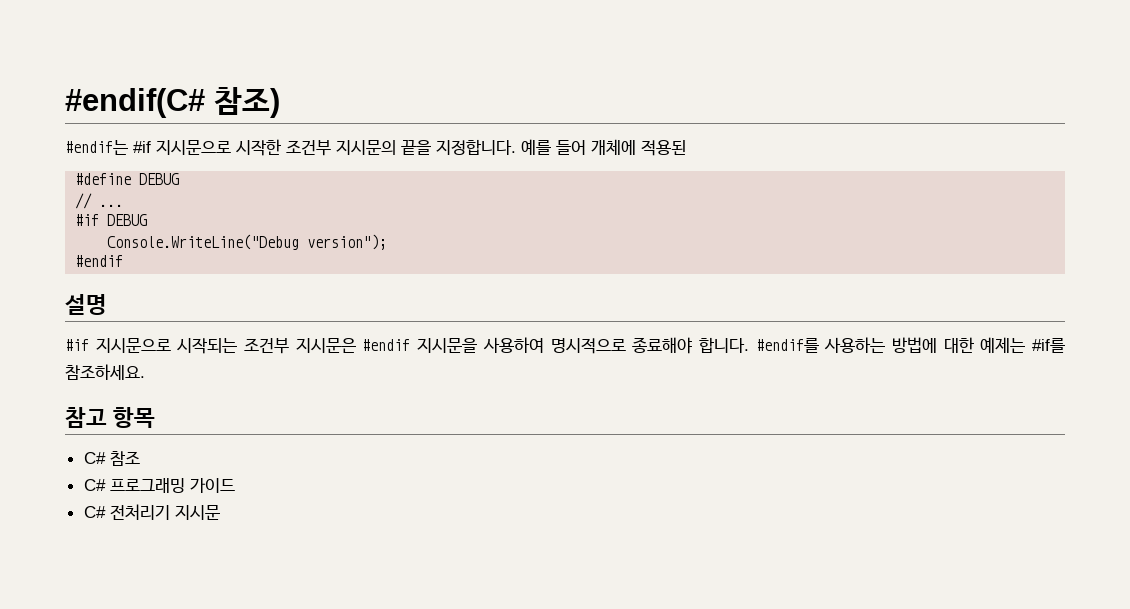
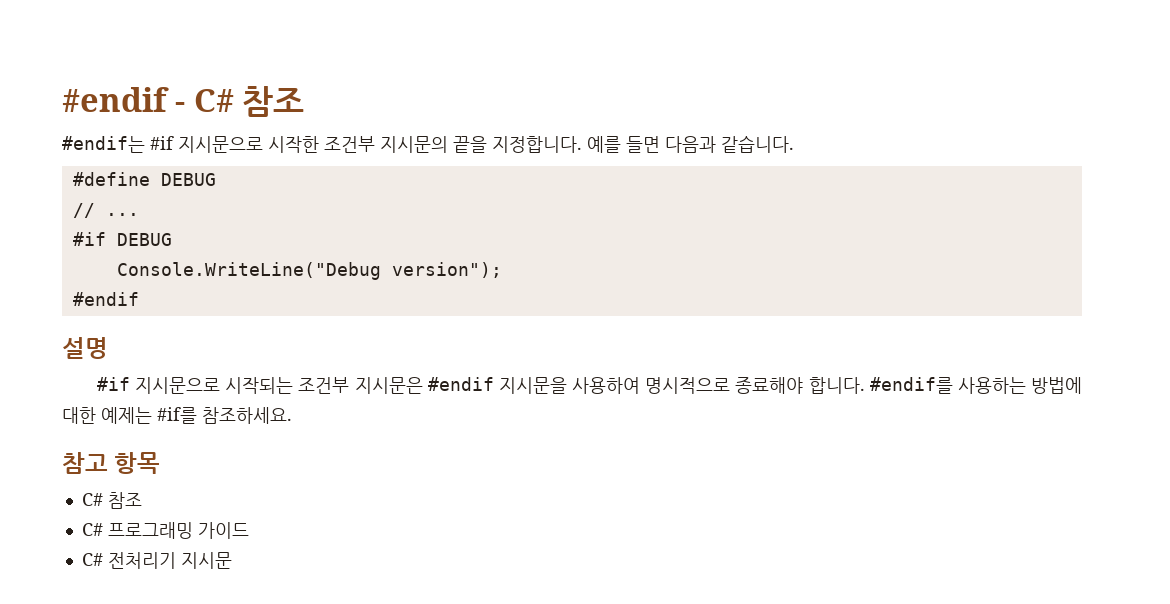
- #endif(C# 참조)
+ #endif - C# 참조
- 예를 들어 개체에 적용된
+ 예를 들면 다음과 같습니다.

